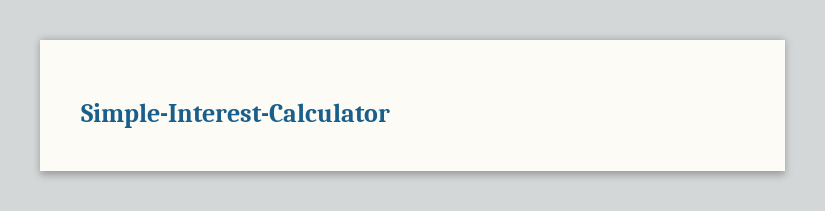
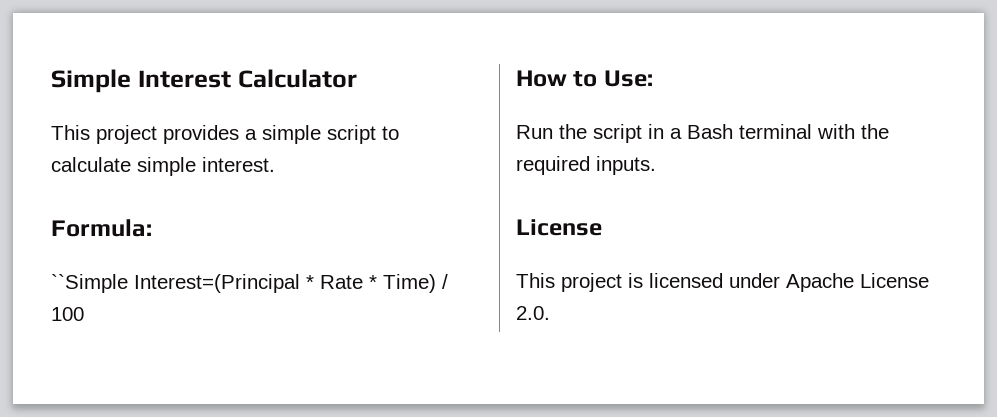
- Simple-Interest-Calculator
+ Simple Interest Calculator
+ This project provides a simple script to calculate simple interest.
+ Formula:
+ ``Simple Interest=(Principal * Rate * Time) / 100
+ How to Use:
+ Run the script in a Bash terminal with the required inputs.
+ License
+ This project is licensed under Apache License 2.0.

